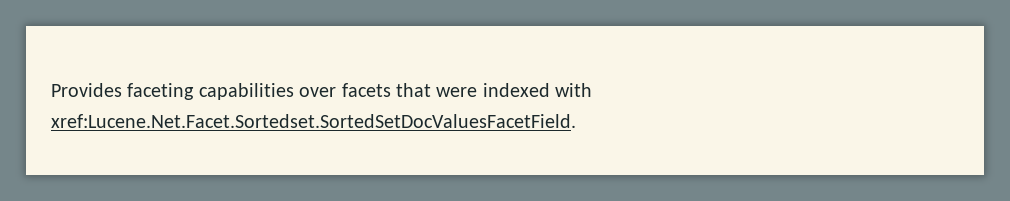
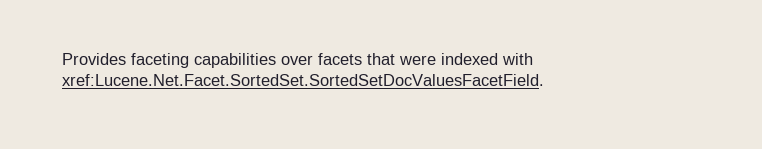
- Provides faceting capabilities over facets that were indexed with xref:Lucene.Net.Facet.Sortedset.SortedSetDocValuesFacetField.
+ Provides faceting capabilities over facets that were indexed with xref:Lucene.Net.Facet.SortedSet.SortedSetDocValuesFacetField.

